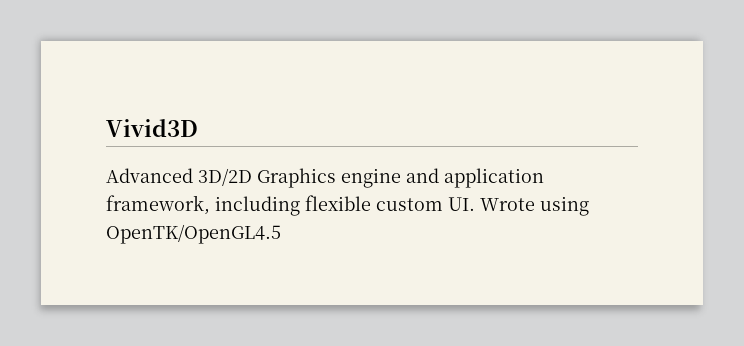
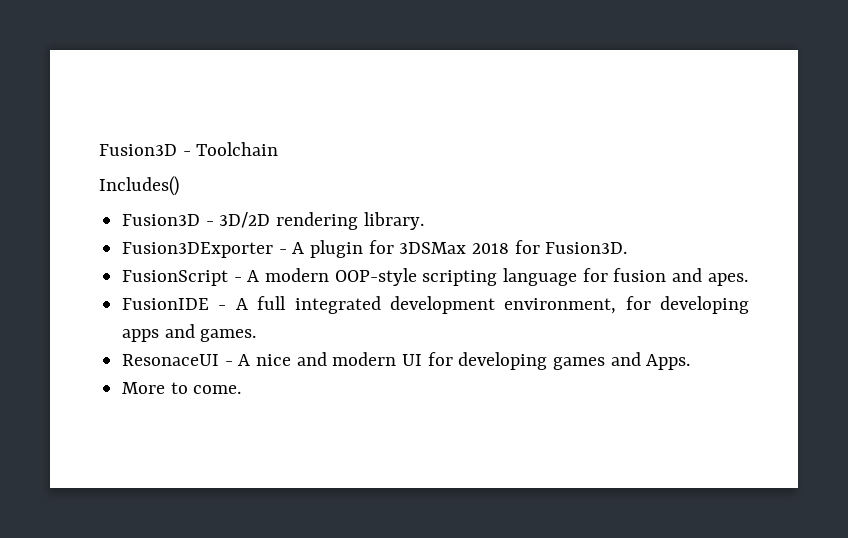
- Vivid3D
- Advanced 3D/2D Graphics engine and application framework, including flexible custom UI. Wrote using OpenTK/OpenGL4.5
+ Fusion3D - Toolchain
+ Includes()
+ Fusion3D - 3D/2D rendering library.
+ Fusion3DExporter - A plugin for 3DSMax 2018 for Fusion3D.
+ FusionScript - A modern OOP-style scripting language for fusion and apes.
+ FusionIDE - A full integrated development environment, for developing apps and games.
+ ResonaceUI - A nice and modern UI for developing games and Apps.
+ More to come.

